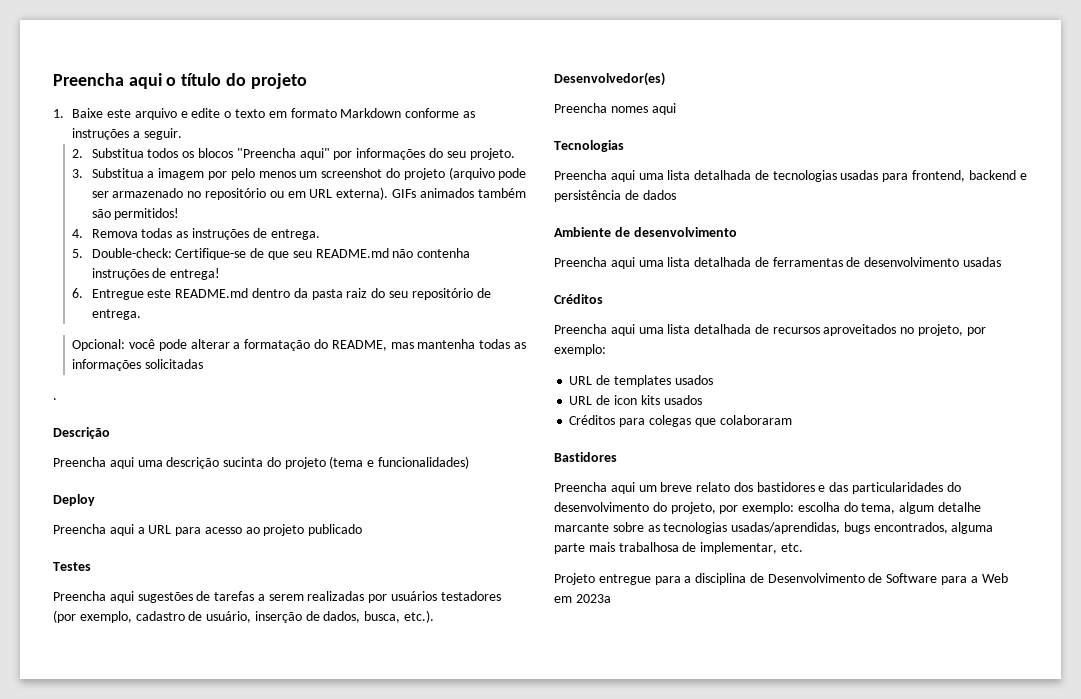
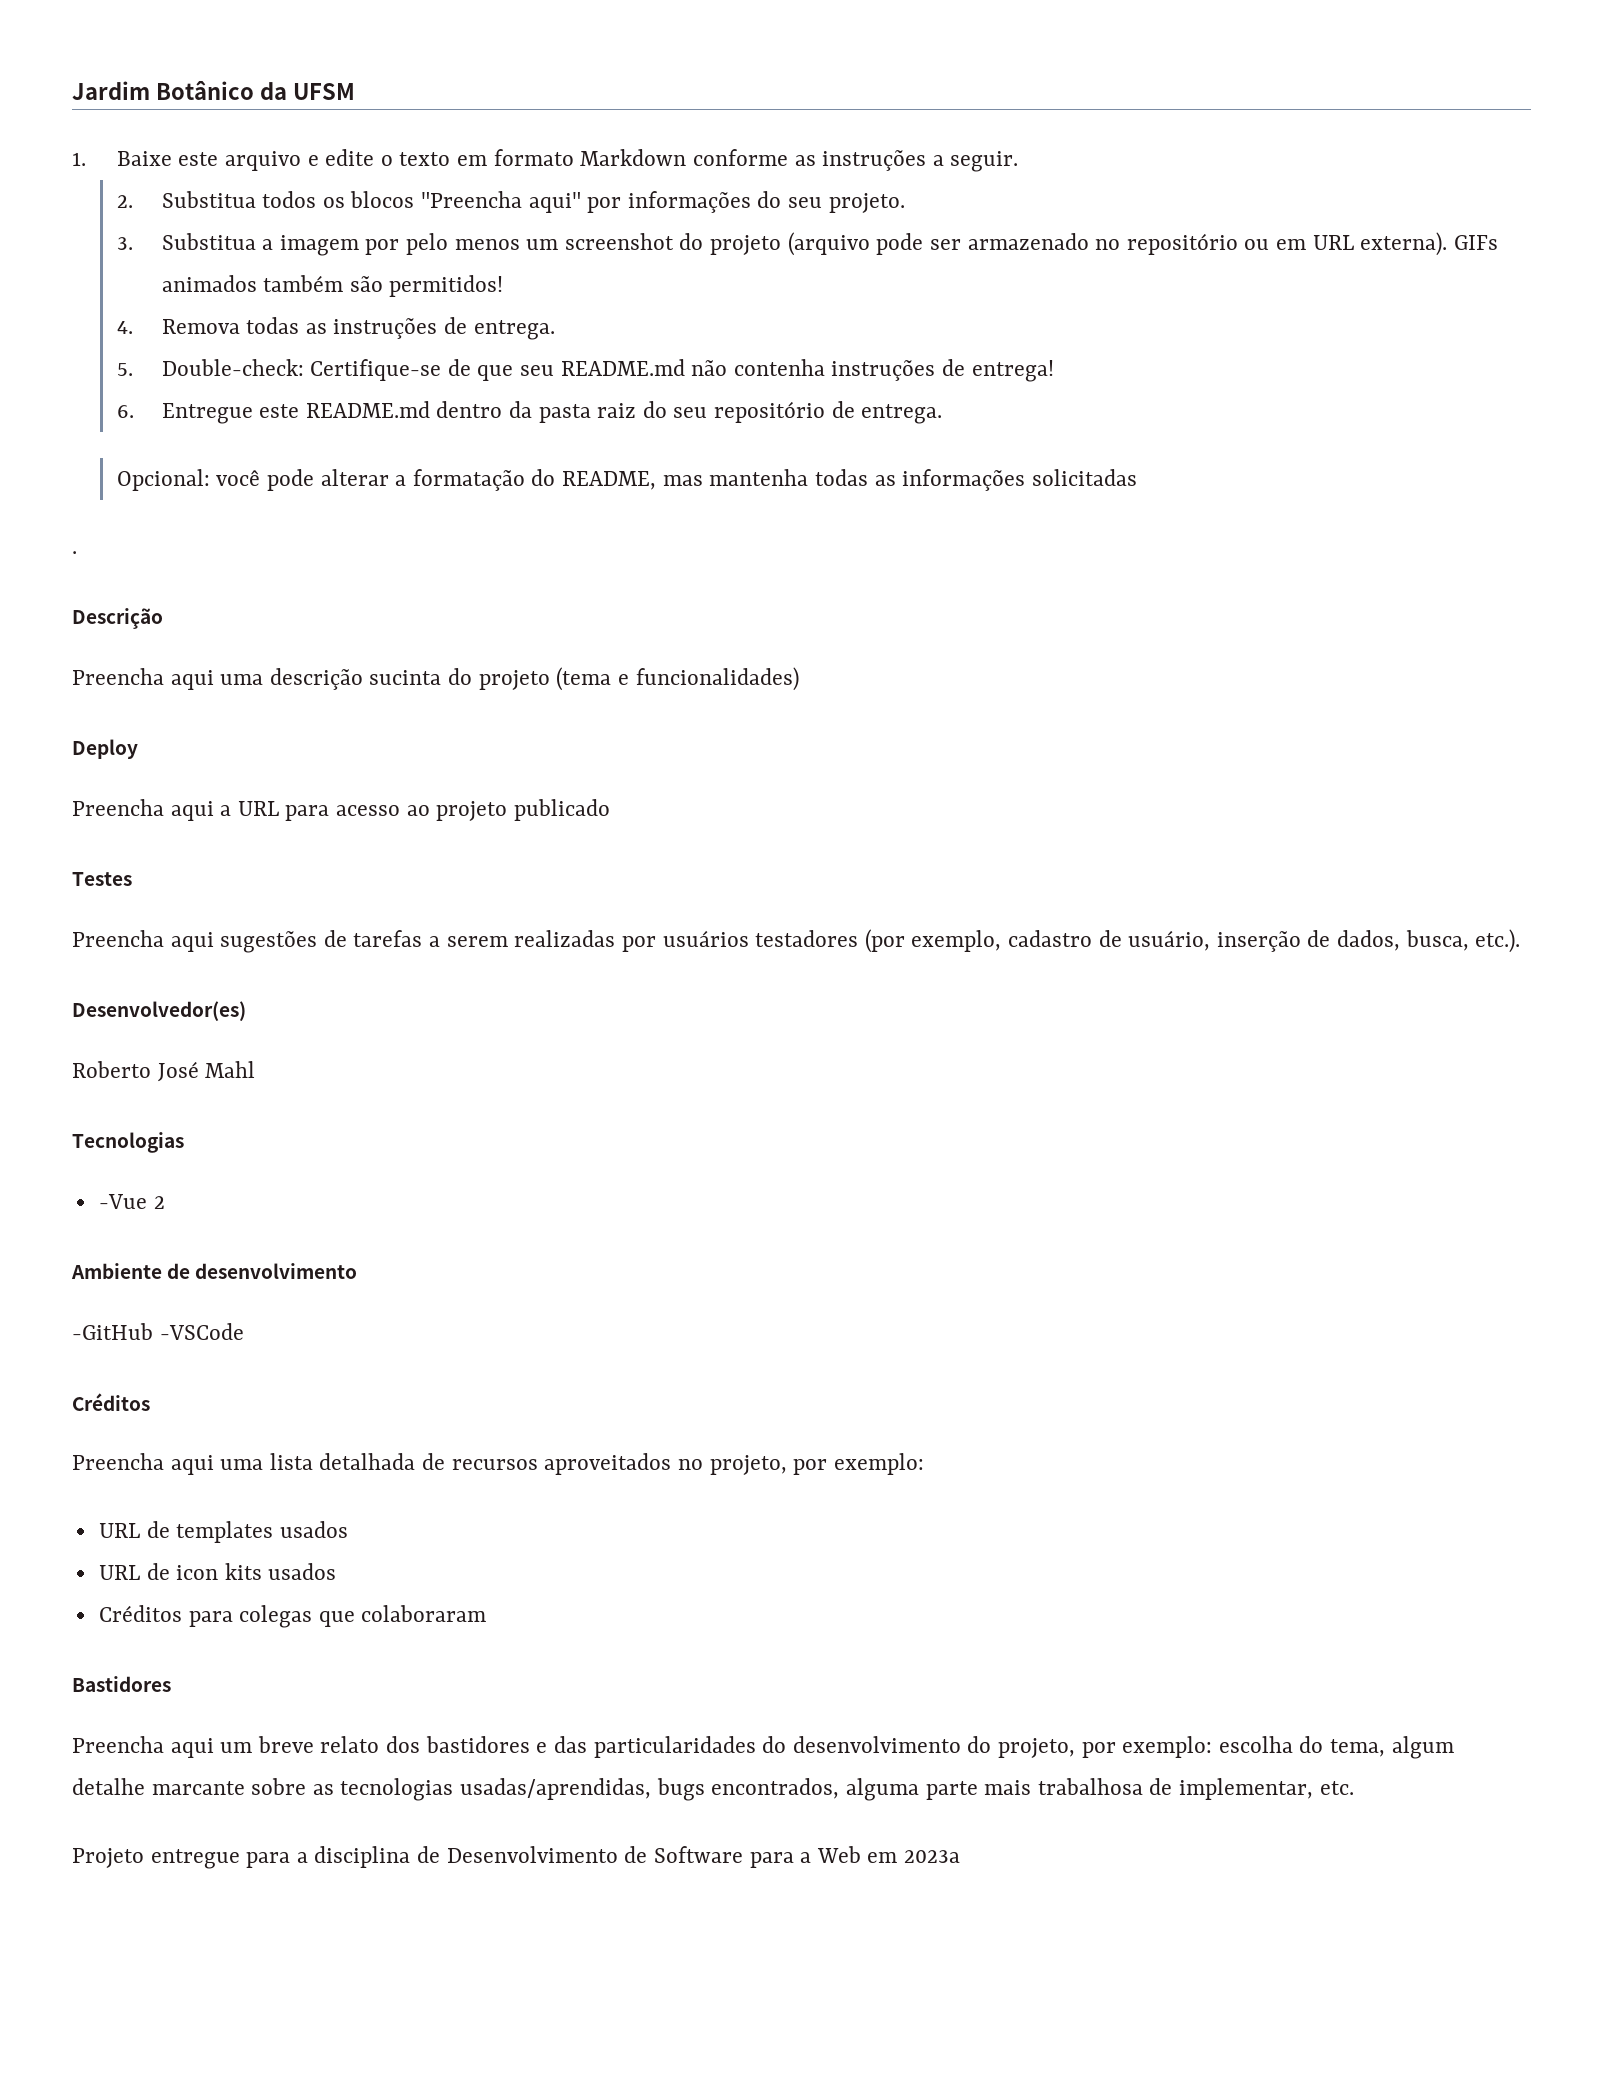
- Preencha aqui o título do projeto
+ Jardim Botânico da UFSM
- Preencha nomes aqui
+ Roberto José Mahl
  Tecnologias
- Preencha aqui uma lista detalhada de tecnologias usadas para frontend, backend e persistência de dados
+ -Vue 2
  Ambiente de desenvolvimento
- Preencha aqui uma lista detalhada de ferramentas de desenvolvimento usadas
+ -GitHub -VSCode

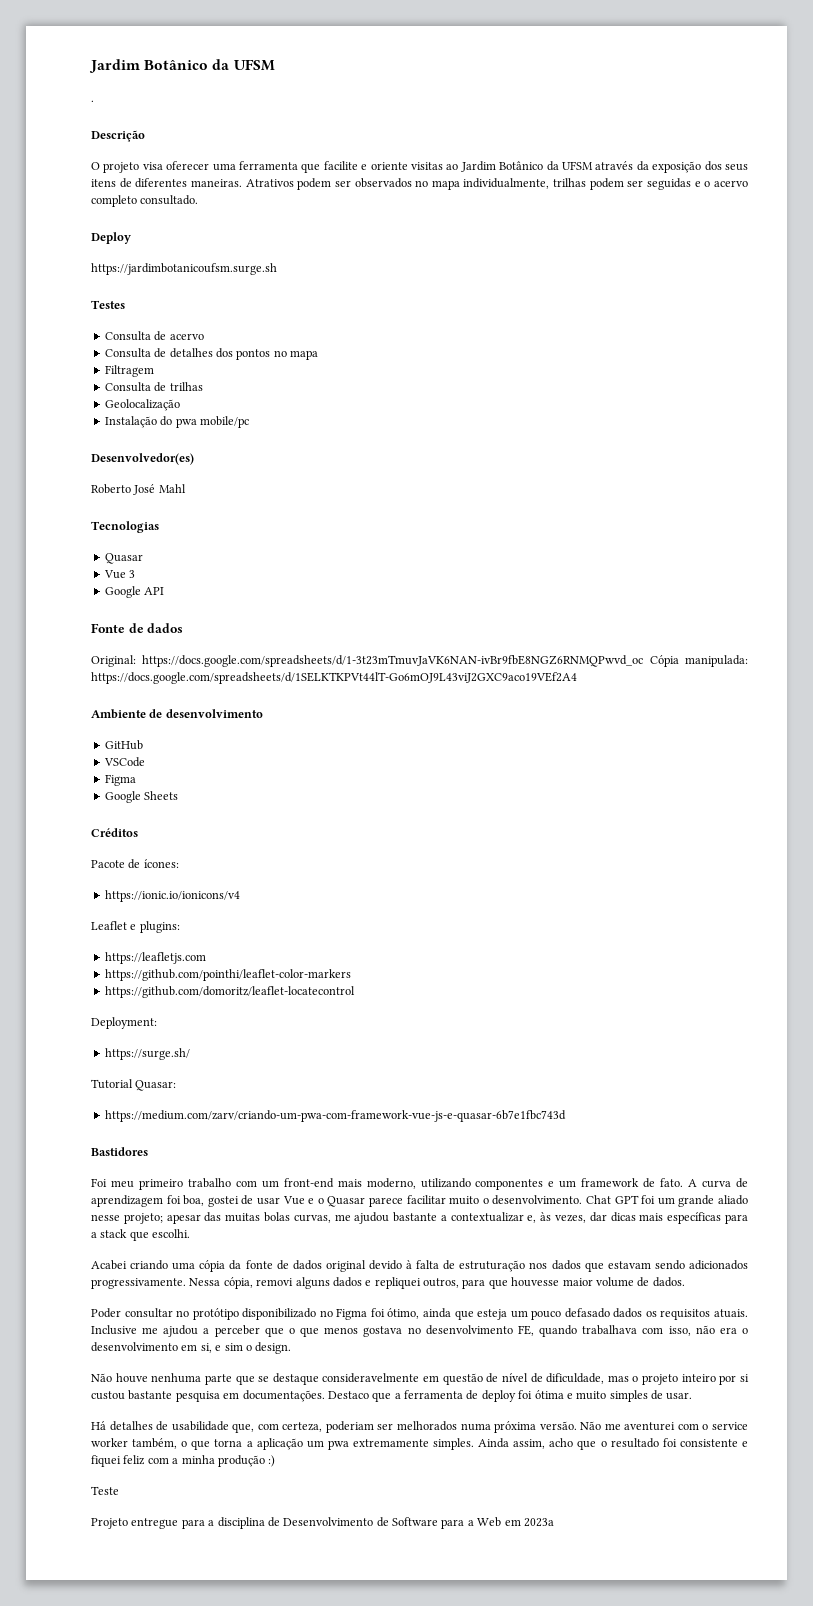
- 1. Baixe este arquivo e edite o texto em formato Markdown conforme as instruções a seguir.
- 2. Substitua todos os blocos "Preencha aqui" por informações do seu projeto.
- 3. Substitua a imagem por pelo menos um screenshot do projeto (arquivo pode ser armazenado no repositório ou em URL externa). GIFs animados também são permitidos!
- 4. Remova todas as instruções de entrega.
- 5. Double-check: Certifique-se de que seu README.md não contenha instruções de entrega!
- 6. Entregue este README.md dentro da pasta raiz do seu repositório de entrega.
- Opcional: você pode alterar a formatação do README, mas mantenha todas as informações solicitadas
  .
  Descrição
- Preencha aqui uma descrição sucinta do projeto (tema e funcionalidades)
+ O projeto visa oferecer uma ferramenta que facilite e oriente visitas ao Jardim Botânico da UFSM através da exposição dos seus itens de diferentes maneiras. Atrativos podem ser observados no mapa individualmente, trilhas podem ser seguidas e o acervo completo consultado.
  Deploy
- Preencha aqui a URL para acesso ao projeto publicado
+ https://jardimbotanicoufsm.surge.sh
  Testes
- Preencha aqui sugestões de tarefas a serem realizadas por usuários testadores (por exemplo, cadastro de usuário, inserção de dados, busca, etc.).
+ Consulta de acervo
+ Consulta de detalhes dos pontos no mapa
+ Filtragem
+ Consulta de trilhas
+ Geolocalização
+ Instalação do pwa mobile/pc
  Tecnologias
- -Vue 2
+ Quasar
+ Vue 3
+ Google API
+ Fonte de dados
+ Original: https://docs.google.com/spreadsheets/d/1-3t23mTmuvJaVK6NAN-ivBr9fbE8NGZ6RNMQPwvd_oc Cópia manipulada: https://docs.google.com/spreadsheets/d/1SELKTKPVt44lT-Go6mOJ9L43viJ2GXC9aco19VEf2A4
  Ambiente de desenvolvimento
- -GitHub -VSCode
+ GitHub
+ VSCode
+ Figma
+ Google Sheets
  Créditos
- Preencha aqui uma lista detalhada de recursos aproveitados no projeto, por exemplo:
- URL de templates usados
- URL de icon kits usados
- Créditos para colegas que colaboraram
+ Pacote de ícones:
+ https://ionic.io/ionicons/v4
+ Leaflet e plugins:
+ https://leafletjs.com
+ https://github.com/pointhi/leaflet-color-markers
+ https://github.com/domoritz/leaflet-locatecontrol
+ Deployment:
+ https://surge.sh/
+ Tutorial Quasar:
+ https://medium.com/zarv/criando-um-pwa-com-framework-vue-js-e-quasar-6b7e1fbc743d
  Bastidores
- Preencha aqui um breve relato dos bastidores e das particularidades do desenvolvimento do projeto, por exemplo: escolha do tema, algum detalhe marcante sobre as tecnologias usadas/aprendidas, bugs encontrados, alguma parte mais trabalhosa de implementar, etc.
+ Foi meu primeiro trabalho com um front-end mais moderno, utilizando componentes e um framework de fato. A curva de aprendizagem foi boa, gostei de usar Vue e o Quasar parece facilitar muito o desenvolvimento. Chat GPT foi um grande aliado nesse projeto; apesar das muitas bolas curvas, me ajudou bastante a contextualizar e, às vezes, dar dicas mais específicas para a stack que escolhi.
+ Acabei criando uma cópia da fonte de dados original devido à falta de estruturação nos dados que estavam sendo adicionados progressivamente. Nessa cópia, removi alguns dados e repliquei outros, para que houvesse maior volume de dados.
+ Poder consultar no protótipo disponibilizado no Figma foi ótimo, ainda que esteja um pouco defasado dados os requisitos atuais. Inclusive me ajudou a perceber que o que menos gostava no desenvolvimento FE, quando trabalhava com isso, não era o desenvolvimento em si, e sim o design.
+ Não houve nenhuma parte que se destaque consideravelmente em questão de nível de dificuldade, mas o projeto inteiro por si custou bastante pesquisa em documentações. Destaco que a ferramenta de deploy foi ótima e muito simples de usar.
+ Há detalhes de usabilidade que, com certeza, poderiam ser melhorados numa próxima versão. Não me aventurei com o service worker também, o que torna a aplicação um pwa extremamente simples. Ainda assim, acho que o resultado foi consistente e fiquei feliz com a minha produção :)
+ Teste

